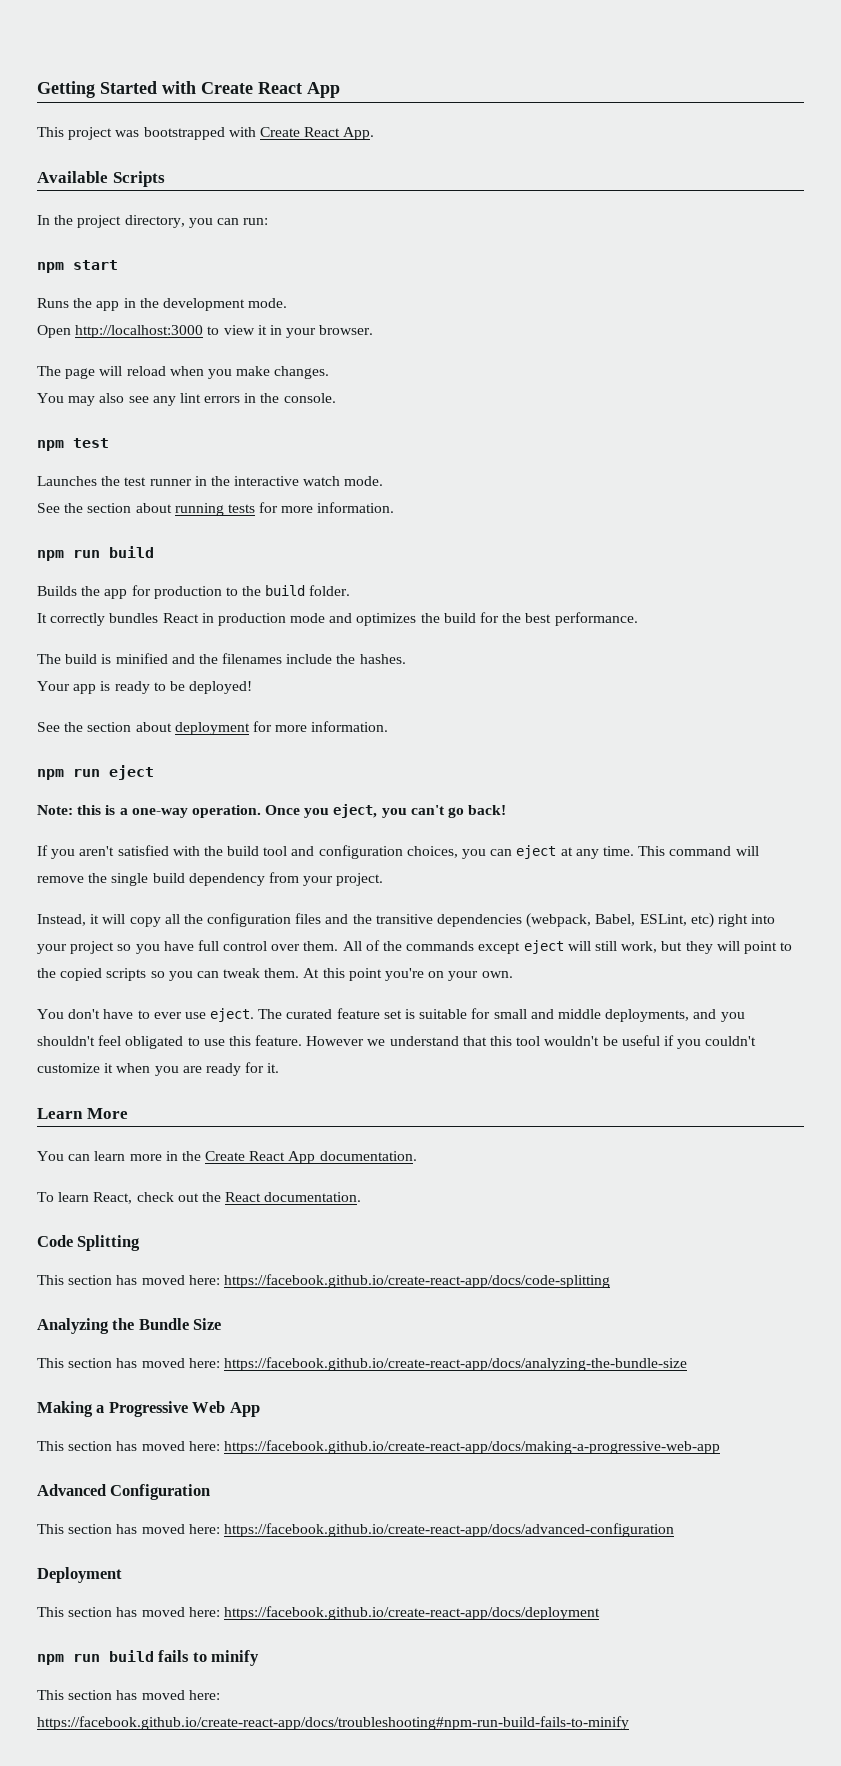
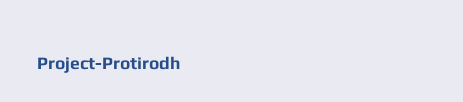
- Getting Started with Create React App
- This project was bootstrapped with Create React App.
- Available Scripts
- In the project directory, you can run:
- npm start
- Runs the app in the development mode.
- Open http://localhost:3000 to view it in your browser.
- The page will reload when you make changes.
- You may also see any lint errors in the console.
- npm test
- Launches the test runner in the interactive watch mode.
- See the section about running tests for more information.
- npm run build
- Builds the app for production to the build folder.
- It correctly bundles React in production mode and optimizes the build for the best performance.
- The build is minified and the filenames include the hashes.
- Your app is ready to be deployed!
- See the section about deployment for more information.
- npm run eject
- Note: this is a one-way operation. Once you eject, you can't go back!
- If you aren't satisfied with the build tool and configuration choices, you can eject at any time. This command will remove the single build dependency from your project.
- Instead, it will copy all the configuration files and the transitive dependencies (webpack, Babel, ESLint, etc) right into your project so you have full control over them. All of the commands except eject will still work, but they will point to the copied scripts so you can tweak them. At this point you're on your own.
- You don't have to ever use eject. The curated feature set is suitable for small and middle deployments, and you shouldn't feel obligated to use this feature. However we understand that this tool wouldn't be useful if you couldn't customize it when you are ready for it.
- Learn More
- You can learn more in the Create React App documentation.
- To learn React, check out the React documentation.
- Code Splitting
- This section has moved here: https://facebook.github.io/create-react-app/docs/code-splitting
- Analyzing the Bundle Size
- This section has moved here: https://facebook.github.io/create-react-app/docs/analyzing-the-bundle-size
- Making a Progressive Web App
- This section has moved here: https://facebook.github.io/create-react-app/docs/making-a-progressive-web-app
- Advanced Configuration
- This section has moved here: https://facebook.github.io/create-react-app/docs/advanced-configuration
- Deployment
- This section has moved here: https://facebook.github.io/create-react-app/docs/deployment
- npm run build fails to minify
- This section has moved here: https://facebook.github.io/create-react-app/docs/troubleshooting#npm-run-build-fails-to-minify
+ Project-Protirodh

